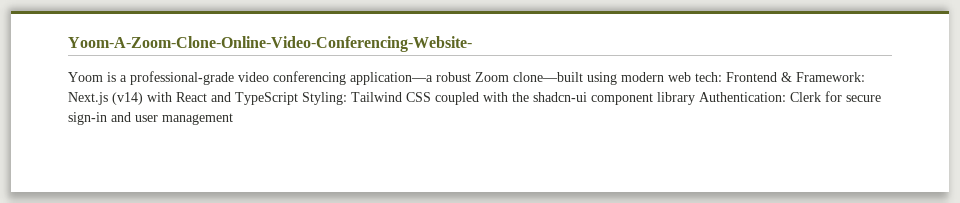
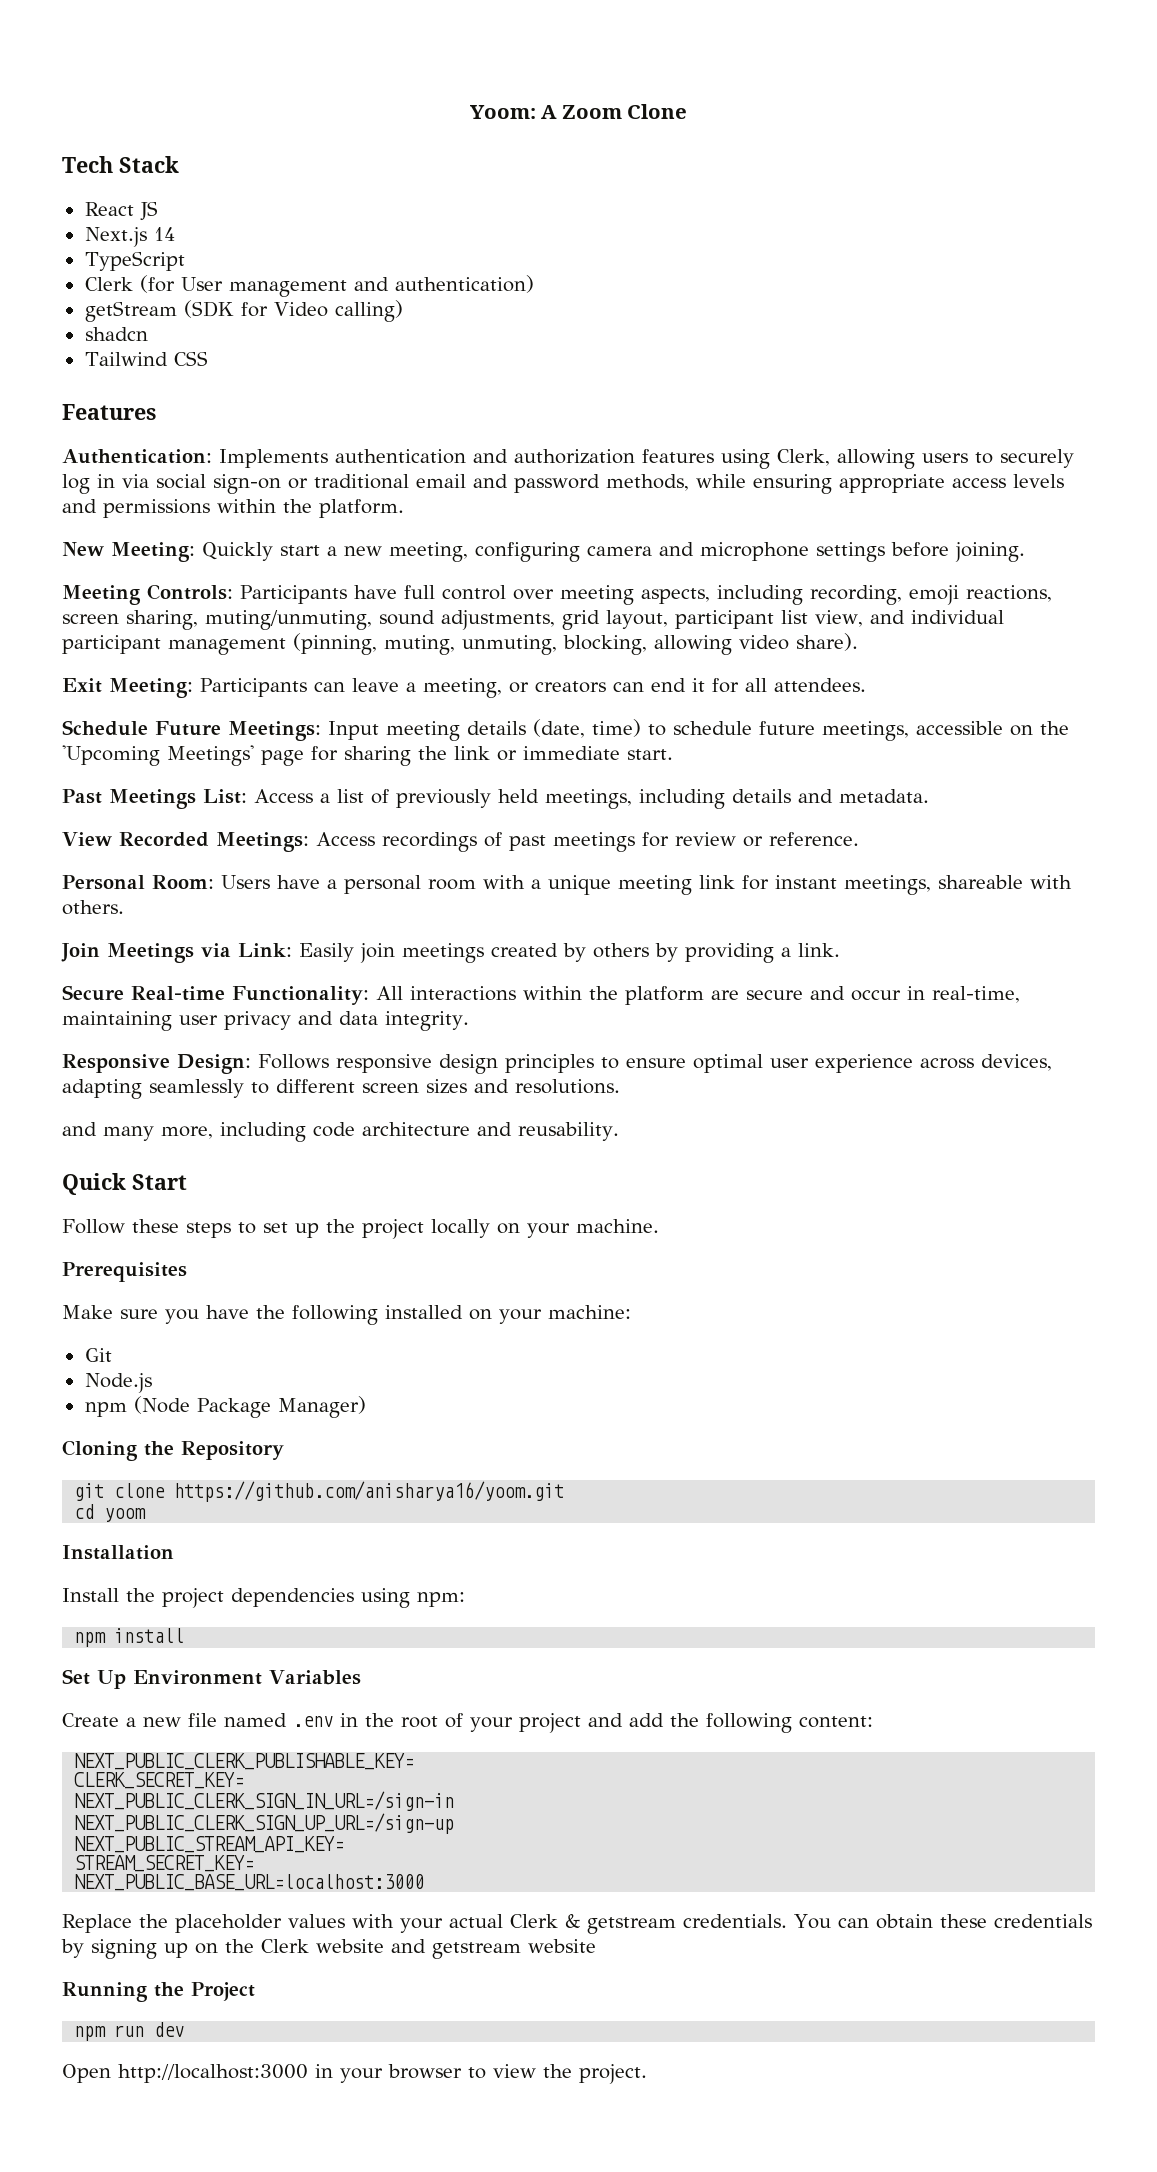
- Yoom-A-Zoom-Clone-Online-Video-Conferencing-Website-
- Yoom is a professional-grade video conferencing application—a robust Zoom clone—built using modern web tech: Frontend & Framework: Next.js (v14) with React and TypeScript Styling: Tailwind CSS coupled with the shadcn-ui component library Authentication: Clerk for secure sign-in and user management
+ Yoom: A Zoom Clone
+ Tech Stack
+ React JS
+ Next.js 14
+ TypeScript
+ Clerk (for User management and authentication)
+ getStream (SDK for Video calling)
+ shadcn
+ Tailwind CSS
+ Features
+ Authentication: Implements authentication and authorization features using Clerk, allowing users to securely log in via social sign-on or traditional email and password methods, while ensuring appropriate access levels and permissions within the platform.
+ New Meeting: Quickly start a new meeting, configuring camera and microphone settings before joining.
+ Meeting Controls: Participants have full control over meeting aspects, including recording, emoji reactions, screen sharing, muting/unmuting, sound adjustments, grid layout, participant list view, and individual participant management (pinning, muting, unmuting, blocking, allowing video share).
+ Exit Meeting: Participants can leave a meeting, or creators can end it for all attendees.
+ Schedule Future Meetings: Input meeting details (date, time) to schedule future meetings, accessible on the 'Upcoming Meetings' page for sharing the link or immediate start.
+ Past Meetings List: Access a list of previously held meetings, including details and metadata.
+ View Recorded Meetings: Access recordings of past meetings for review or reference.
+ Personal Room: Users have a personal room with a unique meeting link for instant meetings, shareable with others.
+ Join Meetings via Link: Easily join meetings created by others by providing a link.
+ Secure Real-time Functionality: All interactions within the platform are secure and occur in real-time, maintaining user privacy and data integrity.
+ Responsive Design: Follows responsive design principles to ensure optimal user experience across devices, adapting seamlessly to different screen sizes and resolutions.
+ and many more, including code architecture and reusability.
+ Quick Start
+ Follow these steps to set up the project locally on your machine.
+ Prerequisites
+ Make sure you have the following installed on your machine:
+ Git
+ Node.js
+ npm (Node Package Manager)
+ Cloning the Repository
+ git clone https://github.com/anisharya16/yoom.git
+ cd yoom
+ Installation
+ Install the project dependencies using npm:
+ npm install
+ Set Up Environment Variables
+ Create a new file named .env in the root of your project and add the following content:
+ NEXT_PUBLIC_CLERK_PUBLISHABLE_KEY=
+ CLERK_SECRET_KEY=
+ NEXT_PUBLIC_CLERK_SIGN_IN_URL=/sign-in
+ NEXT_PUBLIC_CLERK_SIGN_UP_URL=/sign-up
+ NEXT_PUBLIC_STREAM_API_KEY=
+ STREAM_SECRET_KEY=
+ NEXT_PUBLIC_BASE_URL=localhost:3000
+ Replace the placeholder values with your actual Clerk & getstream credentials. You can obtain these credentials by signing up on the Clerk website and getstream website
+ Running the Project
+ npm run dev
+ Open http://localhost:3000 in your browser to view the project.

